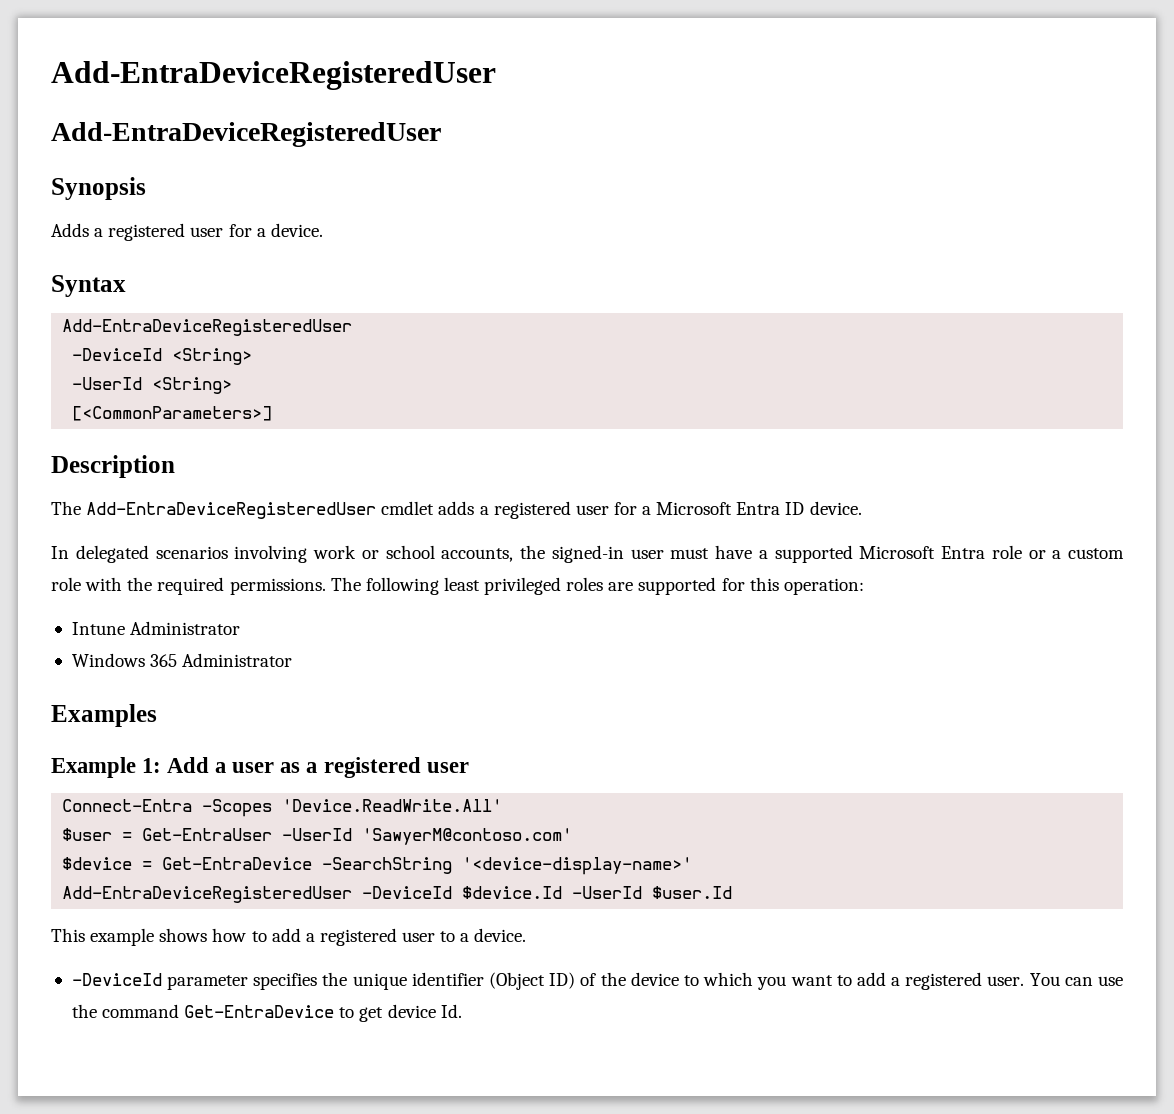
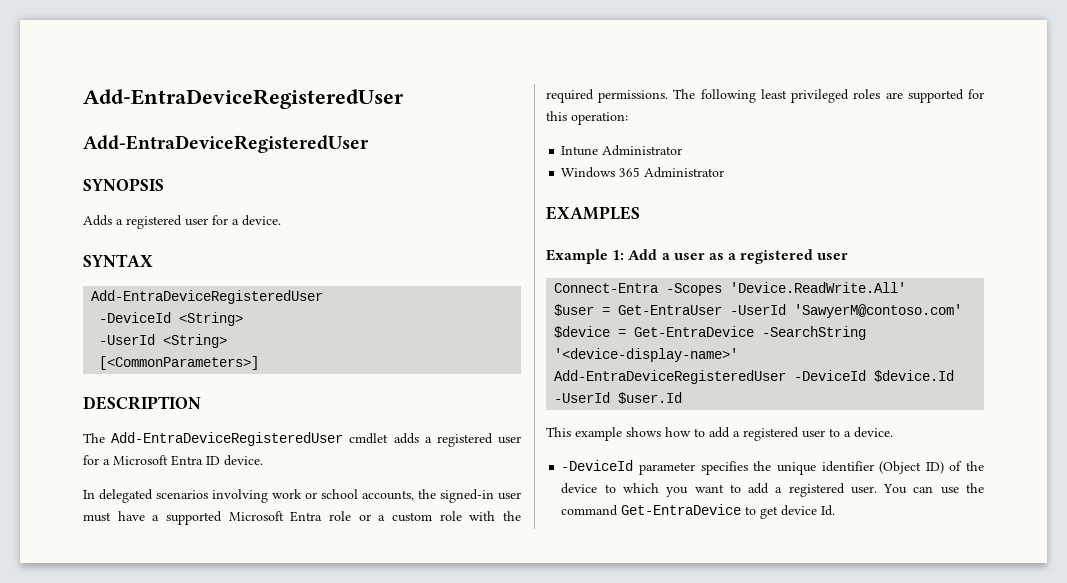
- Synopsis
+ SYNOPSIS
- Syntax
+ SYNTAX
- Description
+ DESCRIPTION
- Examples
+ EXAMPLES

